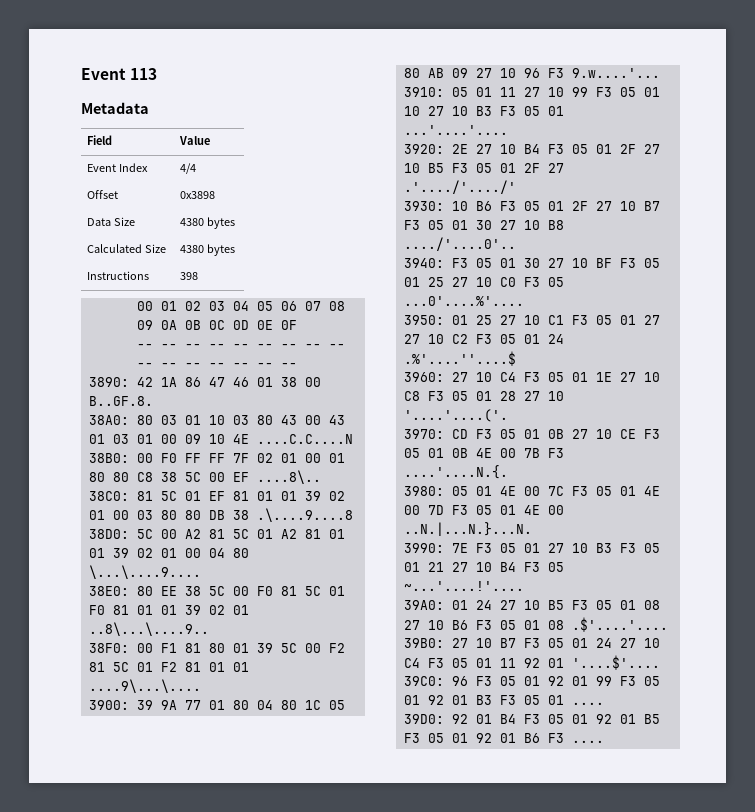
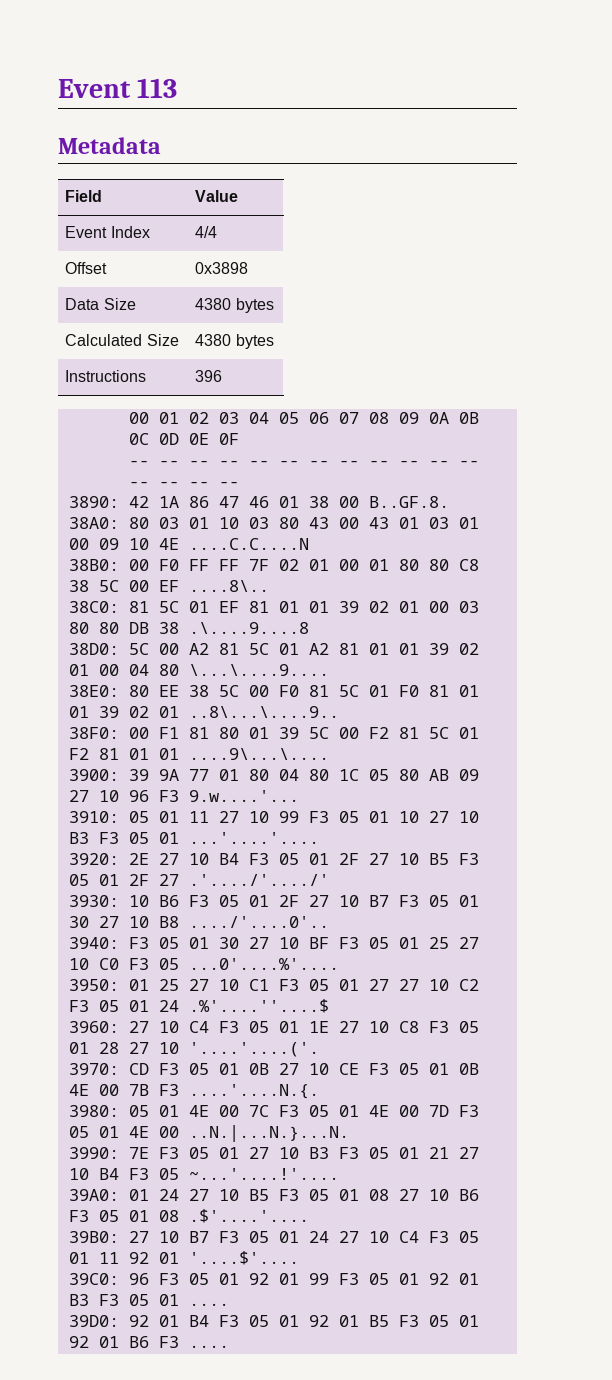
- Instructions | 398
+ Instructions | 396

